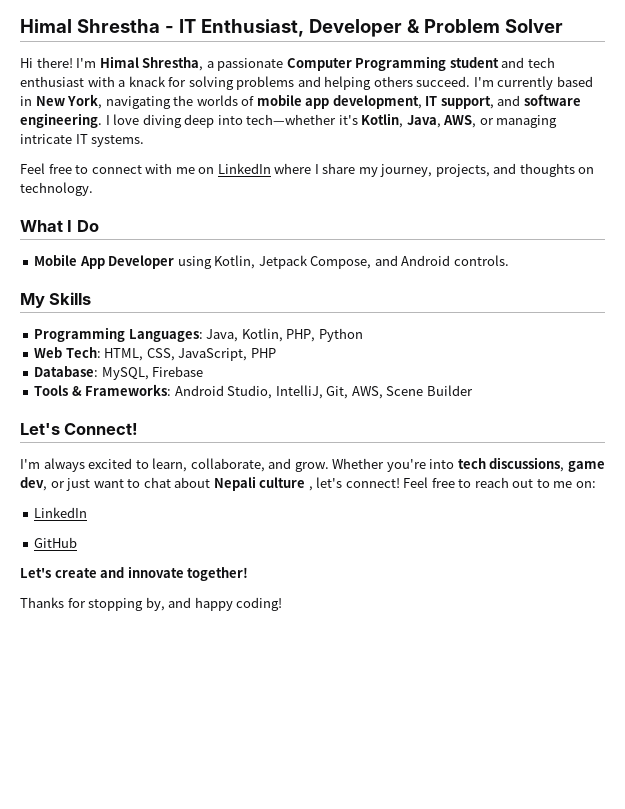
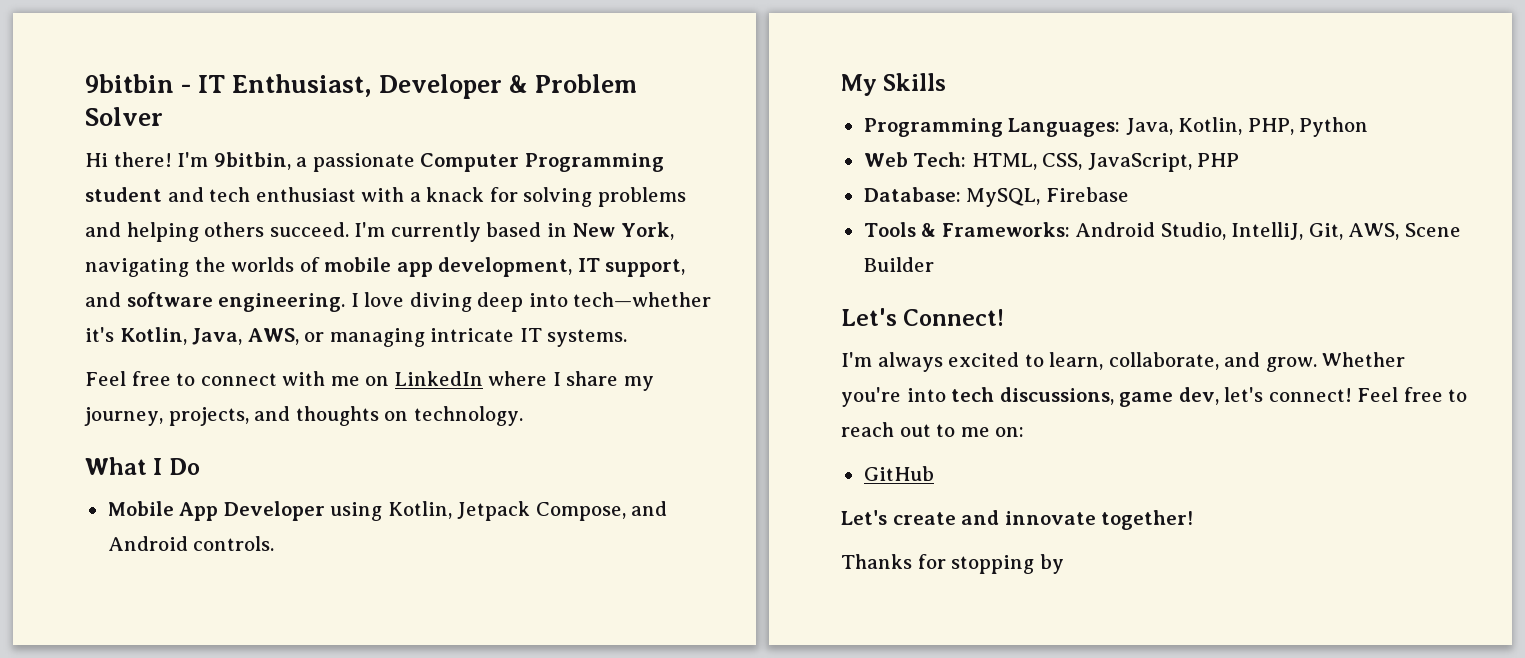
- Himal Shrestha - IT Enthusiast, Developer & Problem Solver
+ 9bitbin - IT Enthusiast, Developer & Problem Solver
- I'm Himal Shrestha, a passionate Computer Programming student and tech enthusiast with a knack for solving problems and helping others succeed.
+ I'm 9bitbin, a passionate Computer Programming student and tech enthusiast with a knack for solving problems and helping others succeed.
- Whether you're into tech discussions, game dev, or just want to chat about Nepali culture , let's connect!
+ Whether you're into tech discussions, game dev, let's connect!
  Feel free to reach out to me on:
- LinkedIn
- Thanks for stopping by, and happy coding!
+ Thanks for stopping by

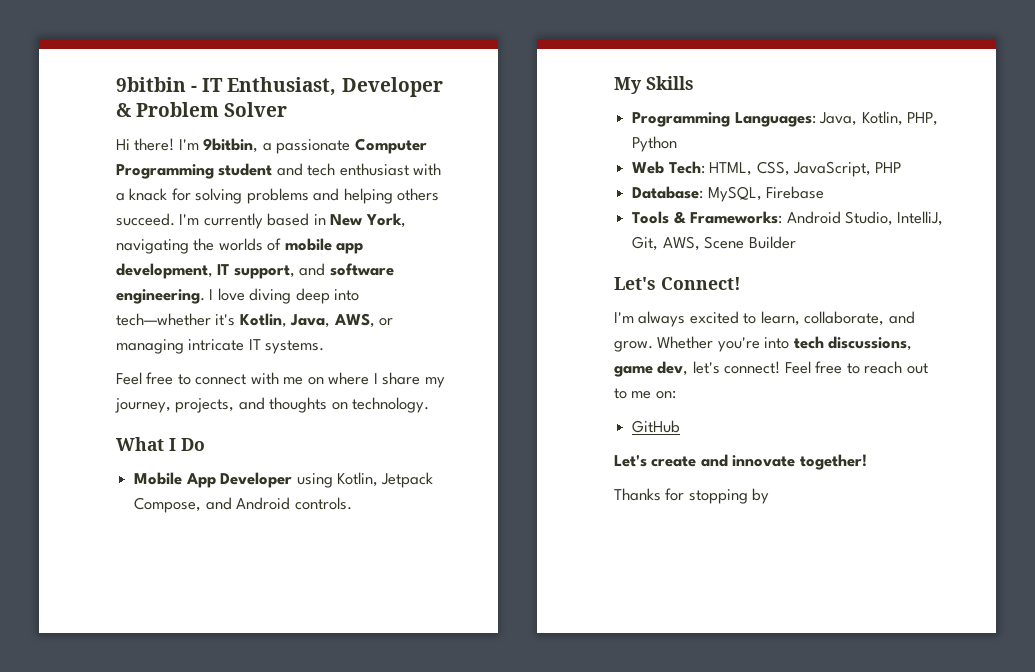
- Feel free to connect with me on LinkedIn where I share my journey, projects, and thoughts on technology.
+ Feel free to connect with me on where I share my journey, projects, and thoughts on technology.

